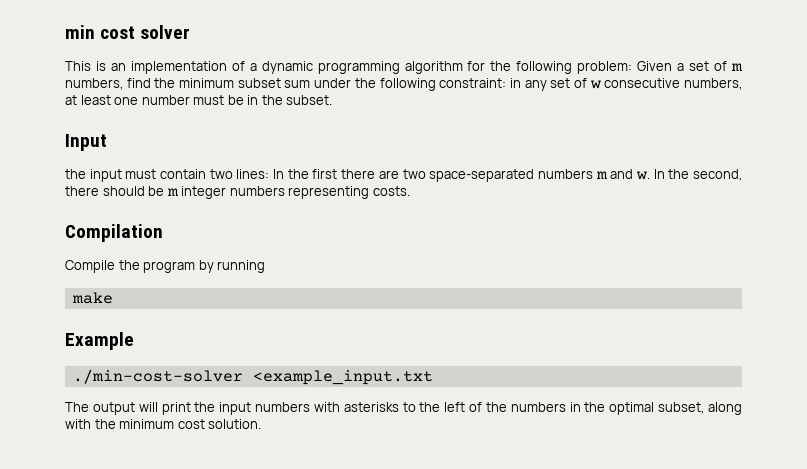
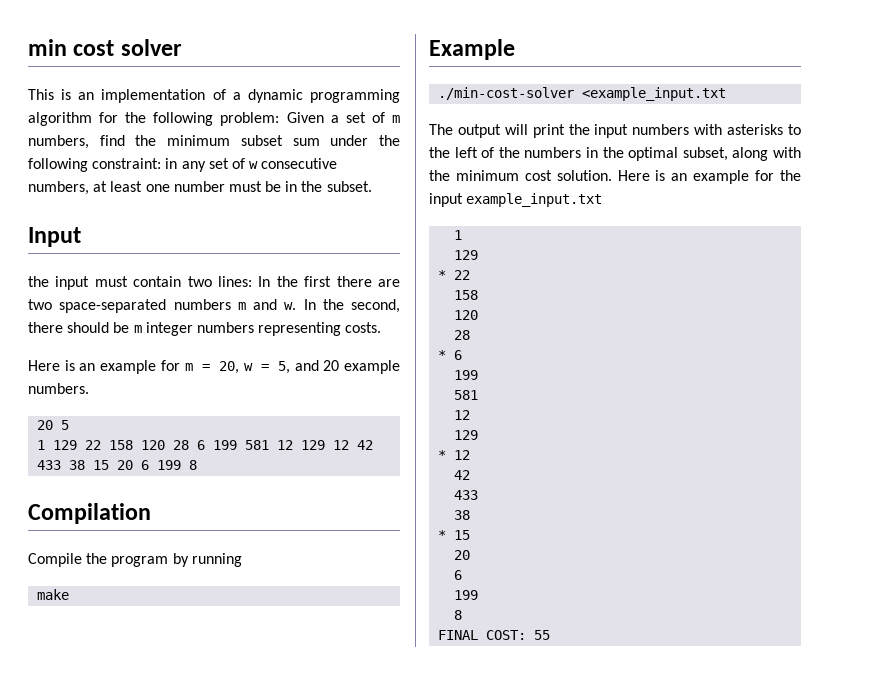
+ Here is an example for m = 20, w = 5, and 20 example numbers.
+ 20 5
+ 1 129 22 158 120 28 6 199 581 12 129 12 42 433 38 15 20 6 199 8
+ Here is an example for the input example_input.txt
+ 1
+ 129
+ * 22
+ 158
+ 120
+ 28
+ * 6
+ 199
+ 581
+ 12
+ 129
+ * 12
+ 42
+ 433
+ 38
+ * 15
+ 20
+ 6
+ 199
+ 8
+ FINAL COST: 55

